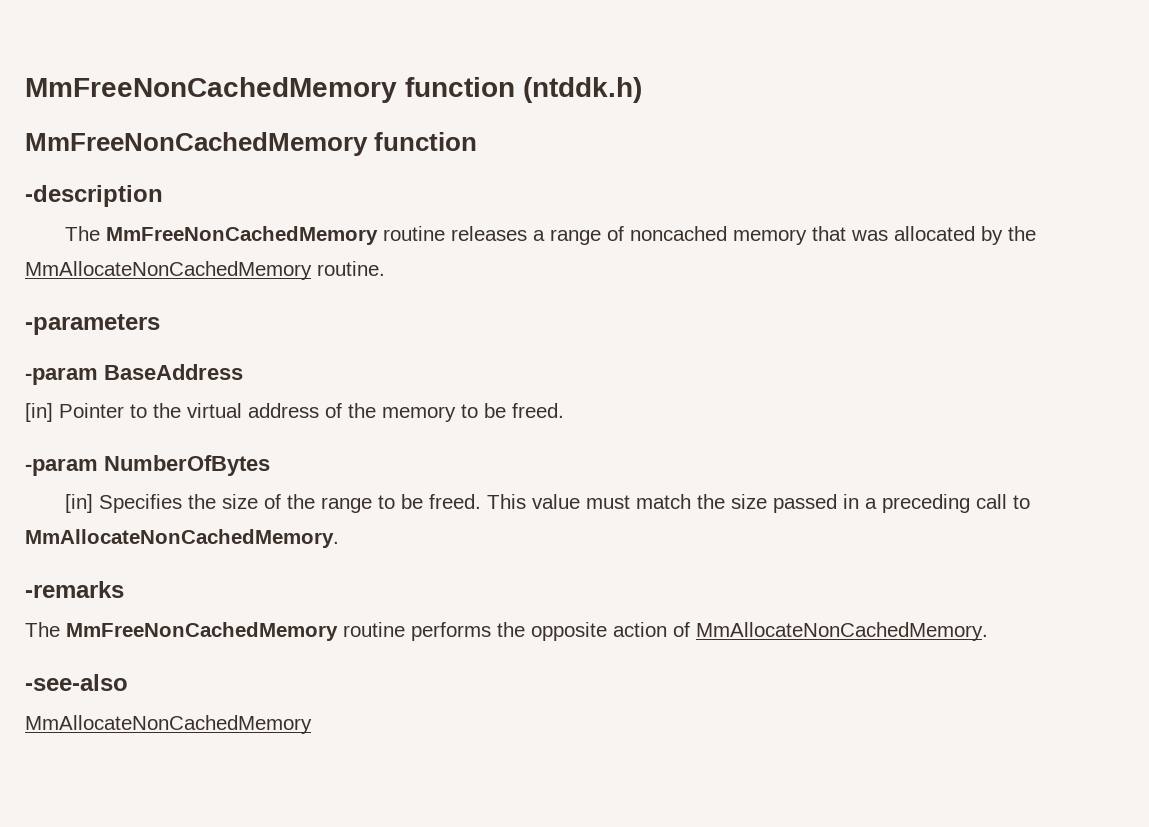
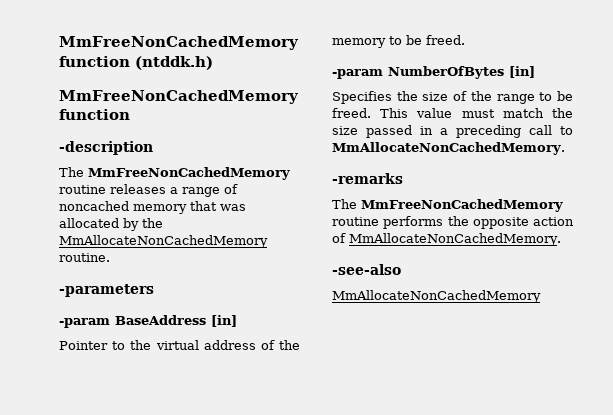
- -param BaseAddress
- [in] Pointer to the virtual address of the memory to be freed.
+ -param BaseAddress [in]
+ Pointer to the virtual address of the memory to be freed.
- -param NumberOfBytes
- [in] Specifies the size of the range to be freed.
+ -param NumberOfBytes [in]
+ Specifies the size of the range to be freed.

